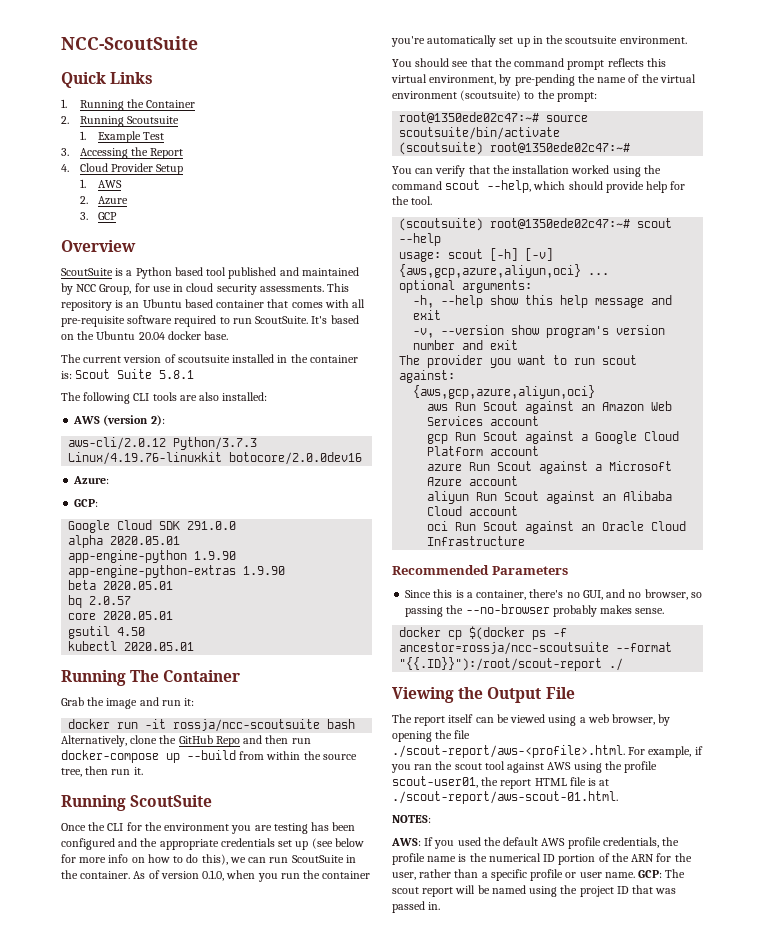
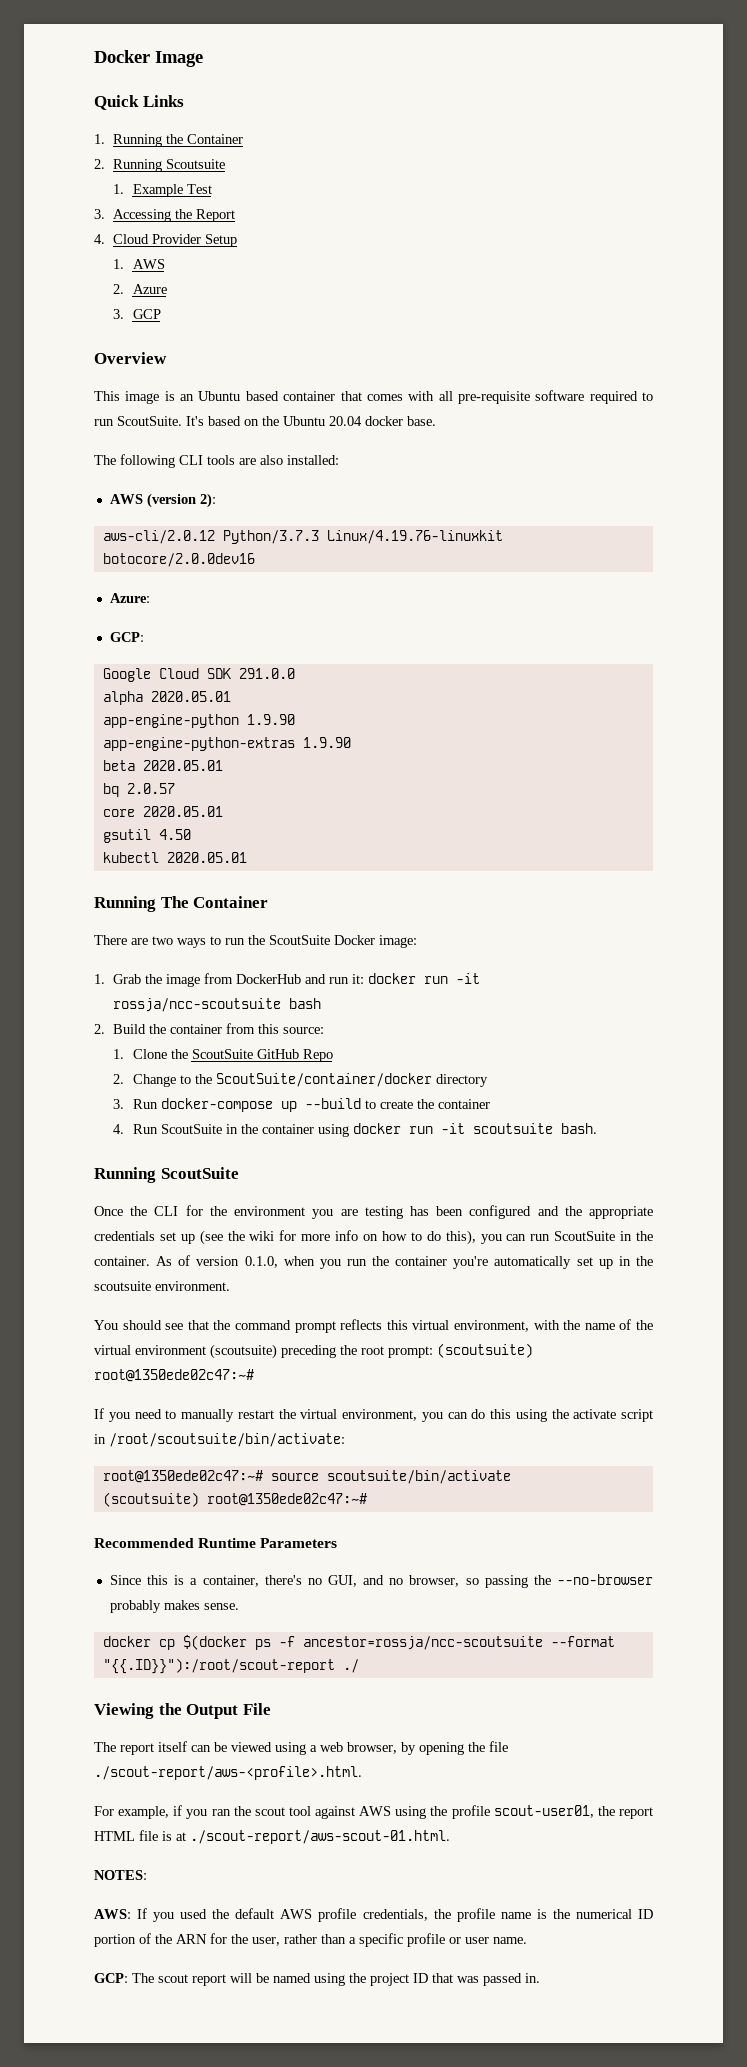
- NCC-ScoutSuite
+ Docker Image
- ScoutSuite is a Python based tool published and maintained by NCC Group, for use in cloud security assessments. This repository is an Ubuntu based container that comes with all pre-requisite software required to run ScoutSuite.
+ This image is an Ubuntu based container that comes with all pre-requisite software required to run ScoutSuite.
- The current version of scoutsuite installed in the container is: Scout Suite 5.8.1
- Grab the image and run it:
- docker run -it rossja/ncc-scoutsuite bash
+ There are two ways to run the ScoutSuite Docker image:
+ 1. Grab the image from DockerHub and run it: docker run -it rossja/ncc-scoutsuite bash
- Alternatively, clone the GitHub Repo and then run docker-compose up --build from within the source tree, then run it.
+ 2. Build the container from this source:
+ 1. Clone the ScoutSuite GitHub Repo
+ 2. Change to the ScoutSuite/container/docker directory
+ 3. Run docker-compose up --build to create the container
+ 4. Run ScoutSuite in the container using docker run -it scoutsuite bash.
- Once the CLI for the environment you are testing has been configured and the appropriate credentials set up (see below for more info on how to do this), we can run ScoutSuite in the container.
+ Once the CLI for the environment you are testing has been configured and the appropriate credentials set up (see the wiki for more info on how to do this), you can run ScoutSuite in the container.
- You should see that the command prompt reflects this virtual environment, by pre-pending the name of the virtual environment (scoutsuite) to the prompt:
+ You should see that the command prompt reflects this virtual environment, with the name of the virtual environment (scoutsuite) preceding the root prompt: (scoutsuite) root@1350ede02c47:~#
+ If you need to manually restart the virtual environment, you can do this using the activate script in /root/scoutsuite/bin/activate:
- You can verify that the installation worked using the command scout --help, which should provide help for the tool.
- (scoutsuite) root@1350ede02c47:~# scout --help
- usage: scout [-h] [-v] {aws,gcp,azure,aliyun,oci} ...
- optional arguments:
- -h, --help show this help message and exit
- -v, --version show program's version number and exit
- The provider you want to run scout against:
- {aws,gcp,azure,aliyun,oci}
- aws Run Scout against an Amazon Web Services account
- gcp Run Scout against a Google Cloud Platform account
- azure Run Scout against a Microsoft Azure account
- aliyun Run Scout against an Alibaba Cloud account
- oci Run Scout against an Oracle Cloud Infrastructure
- Recommended Parameters
+ Recommended Runtime Parameters
- The report itself can be viewed using a web browser, by opening the file ./scout-report/aws-<profile>.html. For example, if you ran the scout tool against AWS using the profile scout-user01, the report HTML file is at ./scout-report/aws-scout-01.html.
+ The report itself can be viewed using a web browser, by opening the file ./scout-report/aws-<profile>.html.
+ For example, if you ran the scout tool against AWS using the profile scout-user01, the report HTML file is at ./scout-report/aws-scout-01.html.
- AWS: If you used the default AWS profile credentials, the profile name is the numerical ID portion of the ARN for the user, rather than a specific profile or user name. GCP: The scout report will be named using the project ID that was passed in.
+ AWS: If you used the default AWS profile credentials, the profile name is the numerical ID portion of the ARN for the user, rather than a specific profile or user name.
+ GCP: The scout report will be named using the project ID that was passed in.

